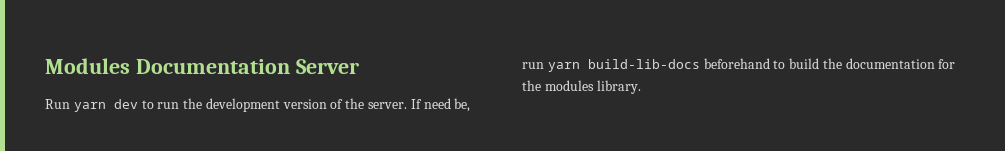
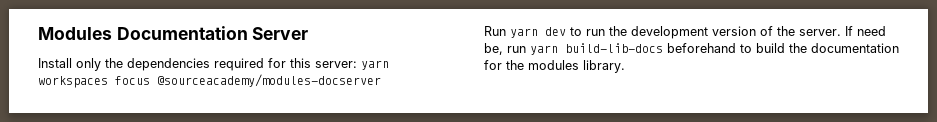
+ Install only the dependencies required for this server: yarn workspaces focus @sourceacademy/modules-docserver

